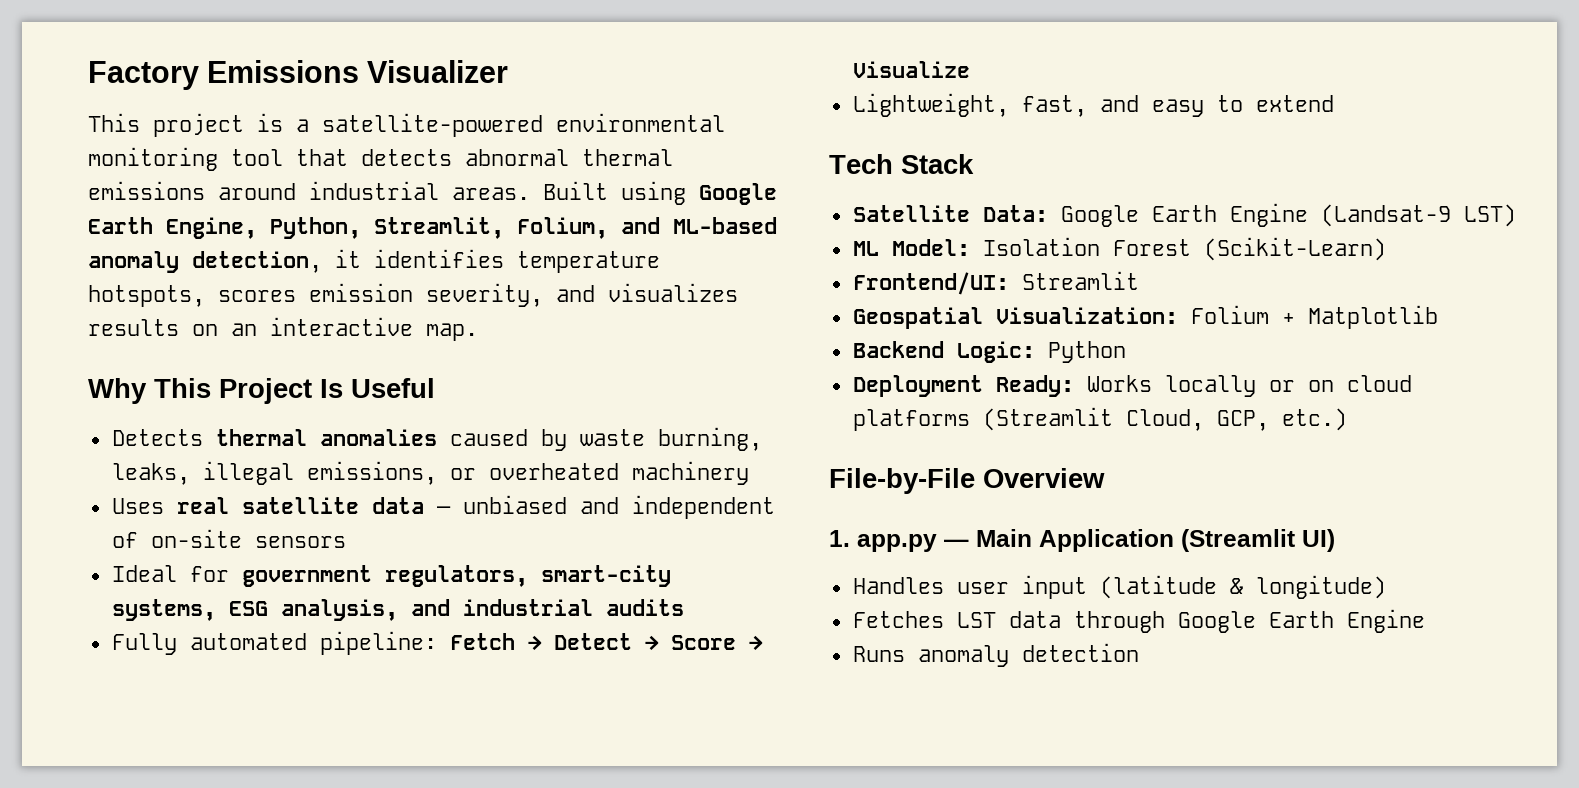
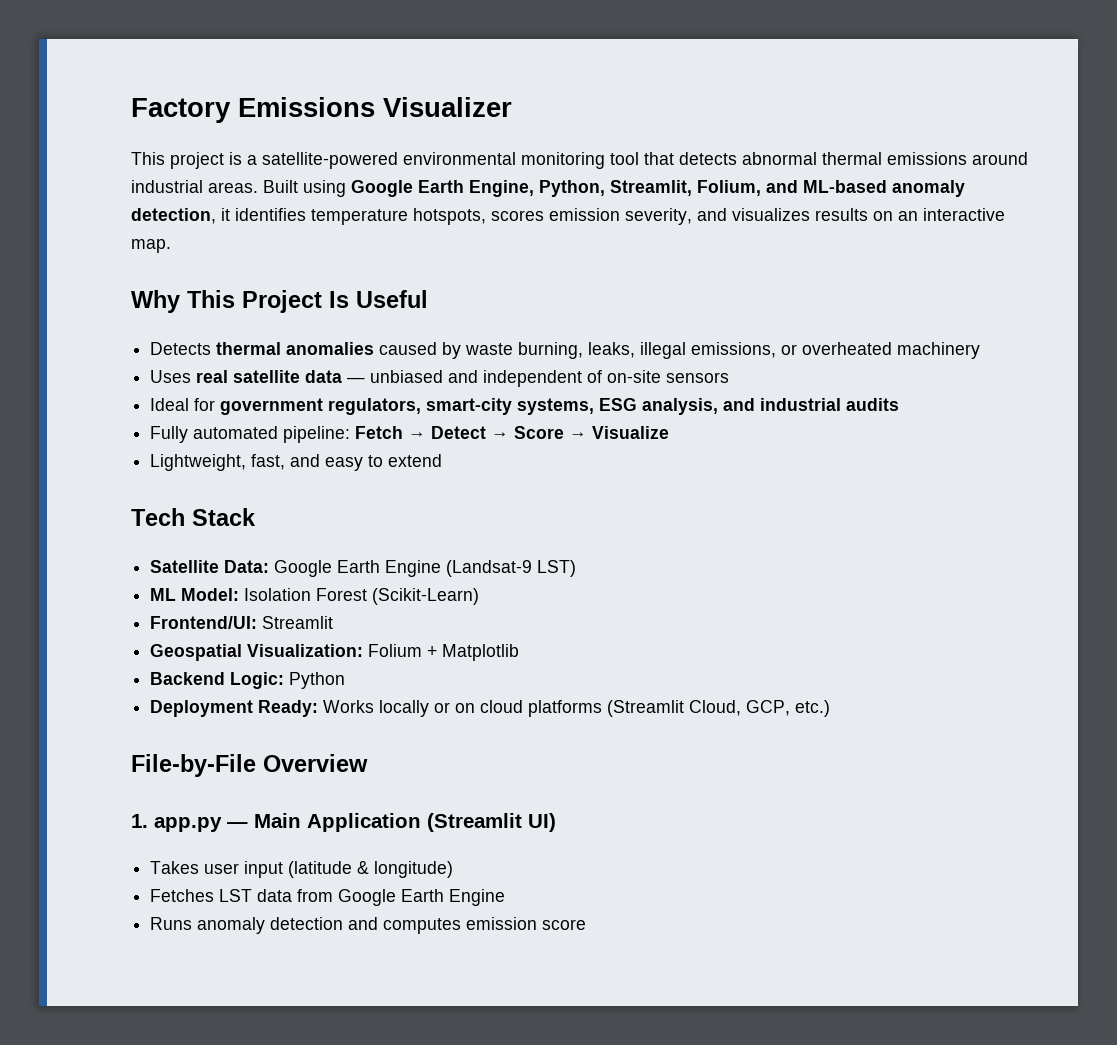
- Handles user input (latitude & longitude)
+ Takes user input (latitude & longitude)
- Fetches LST data through Google Earth Engine
+ Fetches LST data from Google Earth Engine
- Runs anomaly detection
+ Runs anomaly detection and computes emission score

